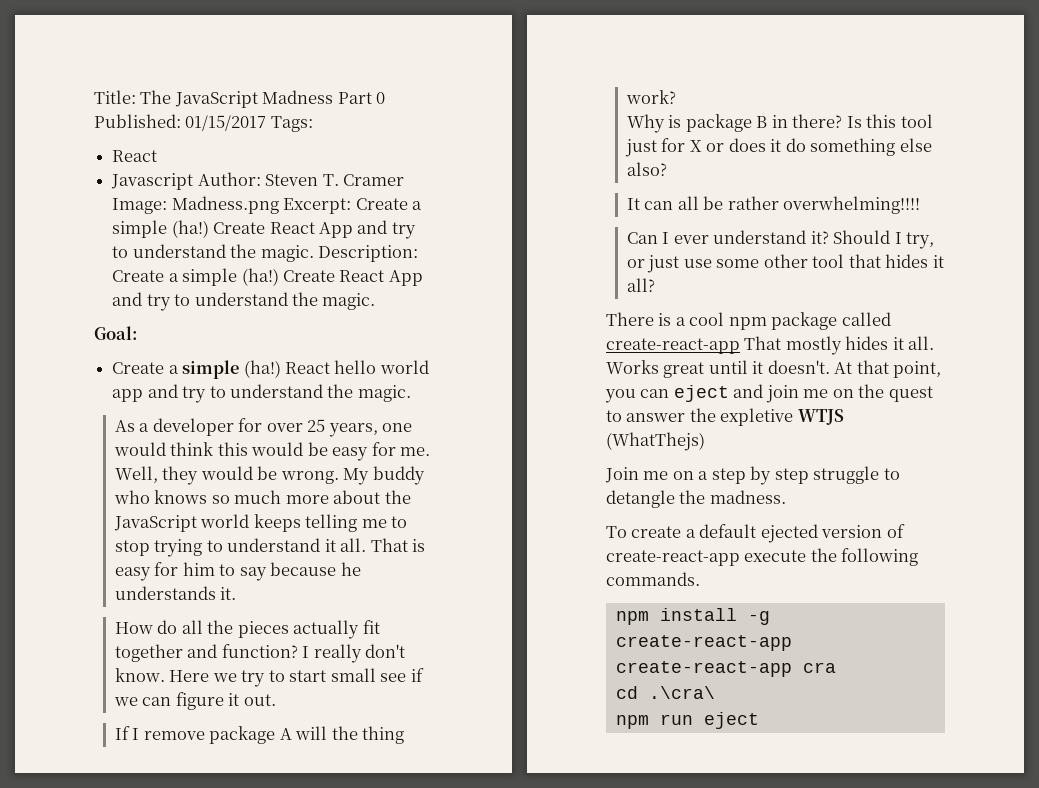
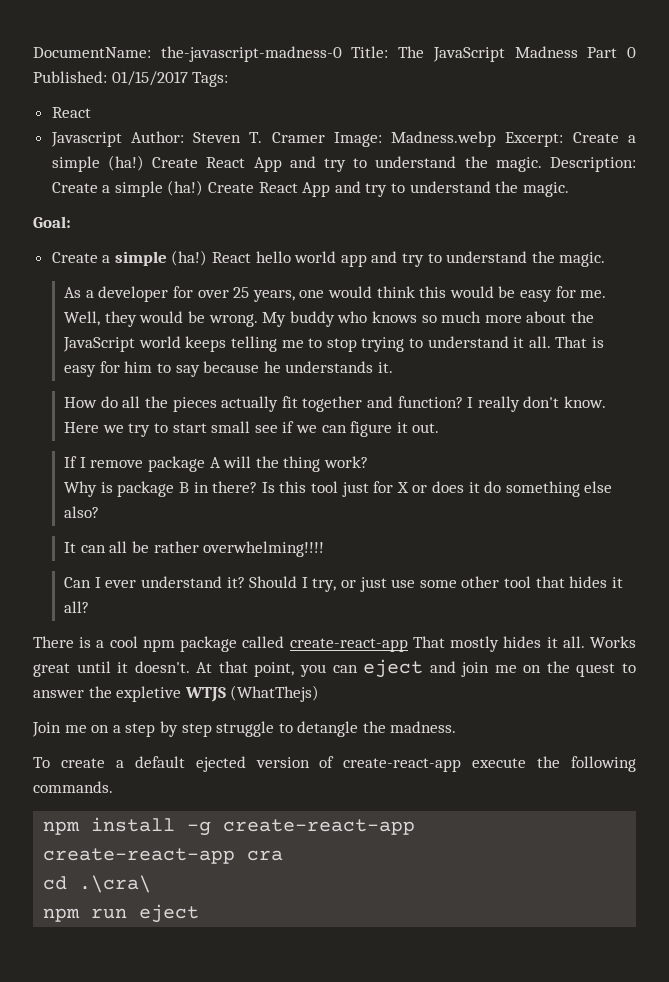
- Title: The JavaScript Madness Part 0 Published: 01/15/2017 Tags:
+ DocumentName: the-javascript-madness-0 Title: The JavaScript Madness Part 0 Published: 01/15/2017 Tags:
- Javascript Author: Steven T. Cramer Image: Madness.png Excerpt: Create a simple (ha!)
+ Javascript Author: Steven T. Cramer Image: Madness.webp Excerpt: Create a simple (ha!)

